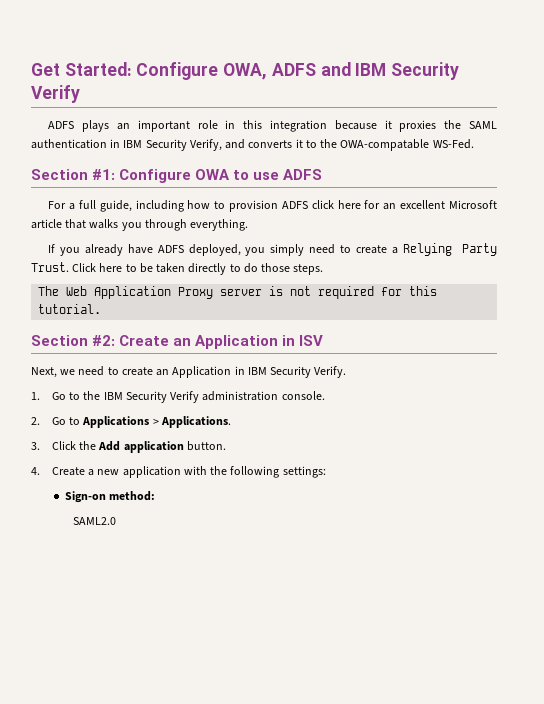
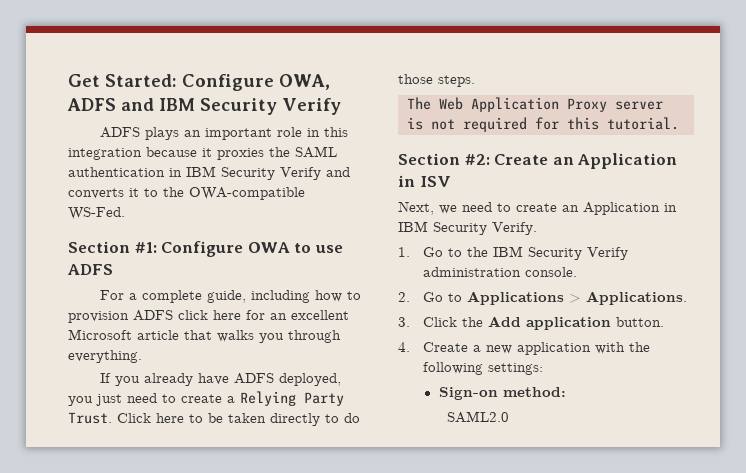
- ADFS plays an important role in this integration because it proxies the SAML authentication in IBM Security Verify, and converts it to the OWA-compatable WS-Fed.
+ ADFS plays an important role in this integration because it proxies the SAML authentication in IBM Security Verify and converts it to the OWA-compatible WS-Fed.
- For a full guide, including how to provision ADFS click here for an excellent Microsoft article that walks you through everything.
+ For a complete guide, including how to provision ADFS click here for an excellent Microsoft article that walks you through everything.
- If you already have ADFS deployed, you simply need to create a Relying Party Trust.
+ If you already have ADFS deployed, you just need to create a Relying Party Trust.

